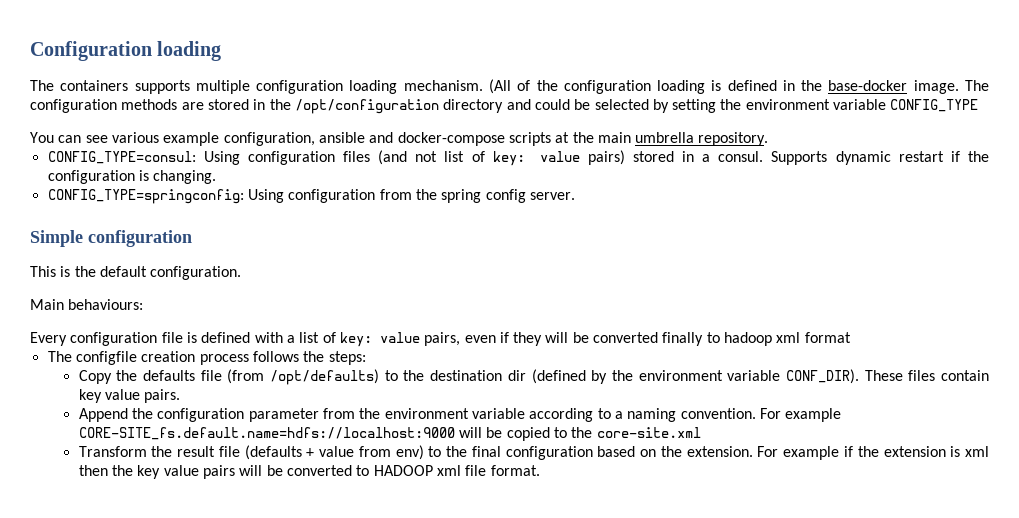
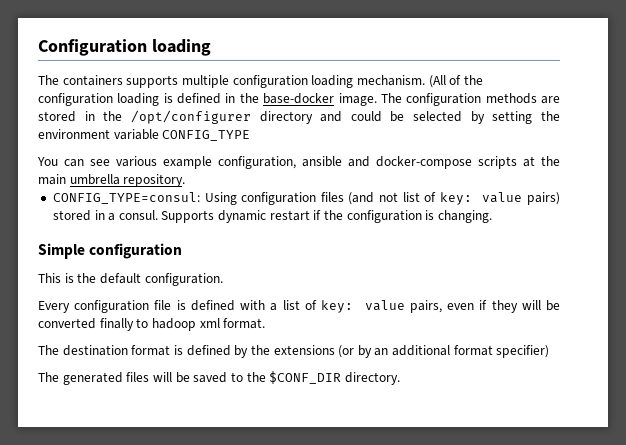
- The configuration methods are stored in the /opt/configuration directory and could be selected by setting the environment variable CONFIG_TYPE
+ The configuration methods are stored in the /opt/configurer directory and could be selected by setting the environment variable CONFIG_TYPE
- CONFIG_TYPE=springconfig: Using configuration from the spring config server.
- Main behaviours:
- Every configuration file is defined with a list of key: value pairs, even if they will be converted finally to hadoop xml format
- The configfile creation process follows the steps:
- Copy the defaults file (from /opt/defaults) to the destination dir (defined by the environment variable CONF_DIR). These files contain key value pairs.
- Append the configuration parameter from the environment variable according to a naming convention. For example CORE-SITE_fs.default.name=hdfs://localhost:9000 will be copied to the core-site.xml
- Transform the result file (defaults + value from env) to the final configuration based on the extension. For example if the extension is xml then the key value pairs will be converted to HADOOP xml file format.
+ Every configuration file is defined with a list of key: value pairs, even if they will be converted finally to hadoop xml format.
+ The destination format is defined by the extensions (or by an additional format specifier)
+ The generated files will be saved to the $CONF_DIR directory.

